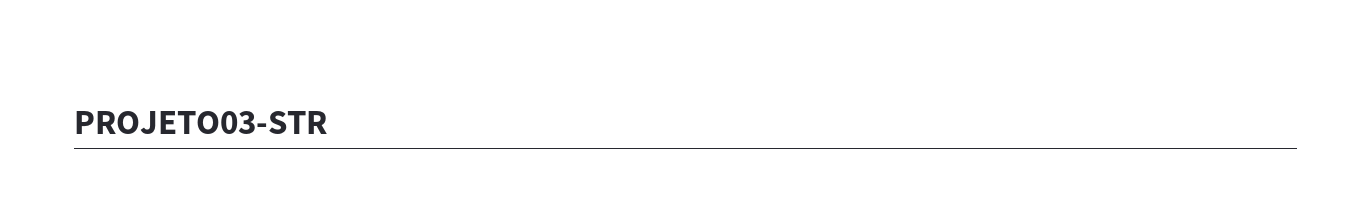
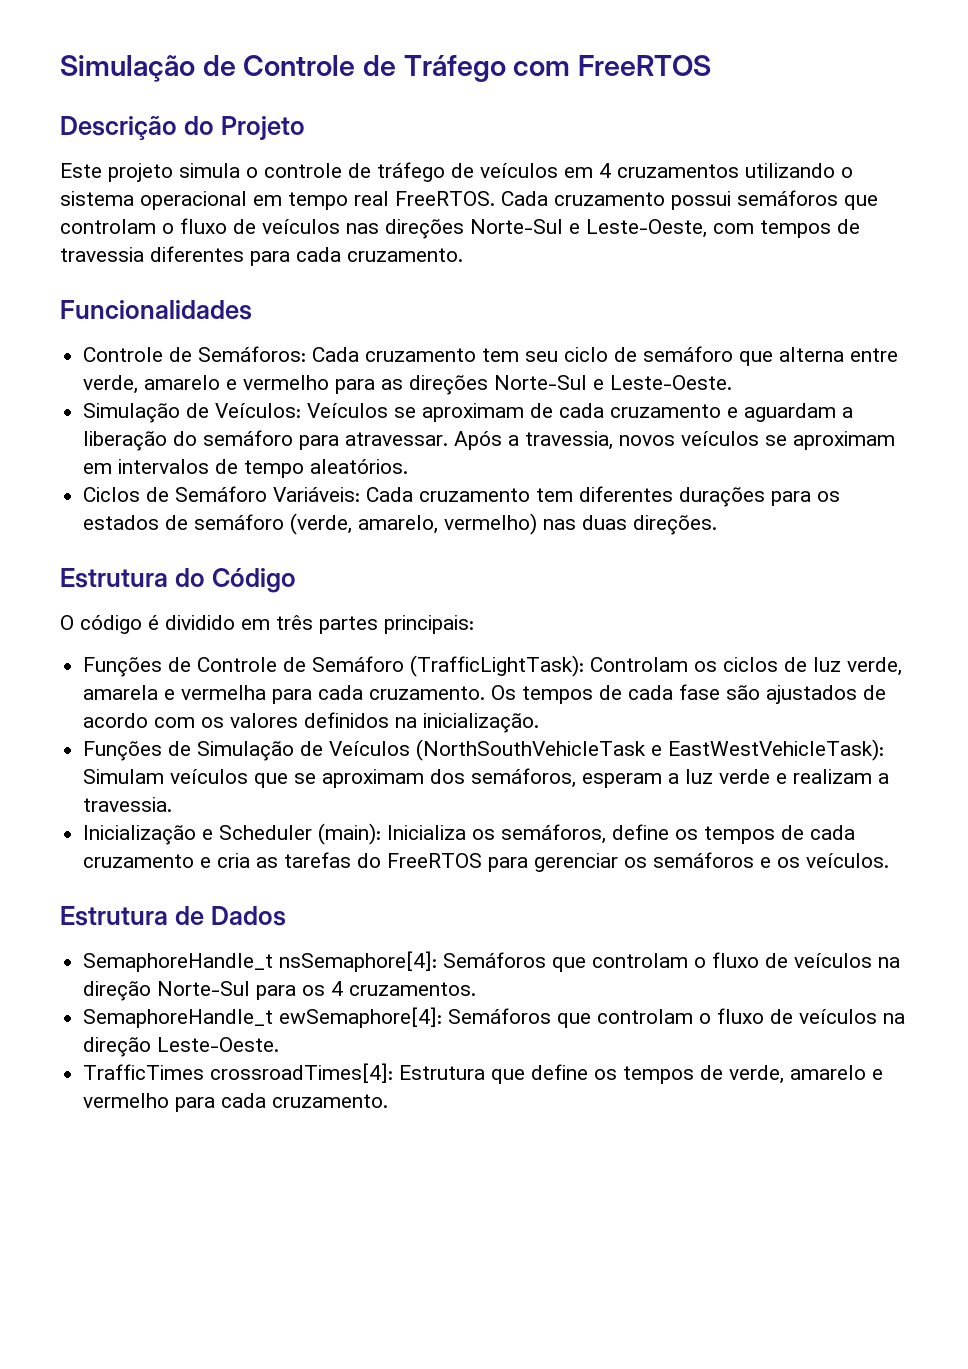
- PROJETO03-STR
+ Simulação de Controle de Tráfego com FreeRTOS
+ Descrição do Projeto
+ Este projeto simula o controle de tráfego de veículos em 4 cruzamentos utilizando o sistema operacional em tempo real FreeRTOS. Cada cruzamento possui semáforos que controlam o fluxo de veículos nas direções Norte-Sul e Leste-Oeste, com tempos de travessia diferentes para cada cruzamento.
+ Funcionalidades
+ Controle de Semáforos: Cada cruzamento tem seu ciclo de semáforo que alterna entre verde, amarelo e vermelho para as direções Norte-Sul e Leste-Oeste.
+ Simulação de Veículos: Veículos se aproximam de cada cruzamento e aguardam a liberação do semáforo para atravessar. Após a travessia, novos veículos se aproximam em intervalos de tempo aleatórios.
+ Ciclos de Semáforo Variáveis: Cada cruzamento tem diferentes durações para os estados de semáforo (verde, amarelo, vermelho) nas duas direções.
+ Estrutura do Código
+ O código é dividido em três partes principais:
+ Funções de Controle de Semáforo (TrafficLightTask): Controlam os ciclos de luz verde, amarela e vermelha para cada cruzamento. Os tempos de cada fase são ajustados de acordo com os valores definidos na inicialização.
+ Funções de Simulação de Veículos (NorthSouthVehicleTask e EastWestVehicleTask): Simulam veículos que se aproximam dos semáforos, esperam a luz verde e realizam a travessia.
+ Inicialização e Scheduler (main): Inicializa os semáforos, define os tempos de cada cruzamento e cria as tarefas do FreeRTOS para gerenciar os semáforos e os veículos.
+ Estrutura de Dados
+ SemaphoreHandle_t nsSemaphore[4]: Semáforos que controlam o fluxo de veículos na direção Norte-Sul para os 4 cruzamentos.
+ SemaphoreHandle_t ewSemaphore[4]: Semáforos que controlam o fluxo de veículos na direção Leste-Oeste.
+ TrafficTimes crossroadTimes[4]: Estrutura que define os tempos de verde, amarelo e vermelho para cada cruzamento.

